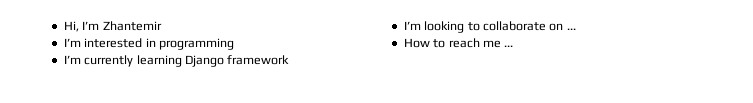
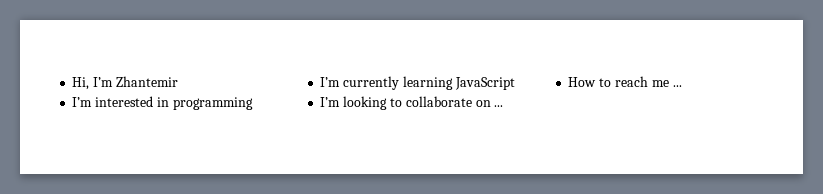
- I’m currently learning Django framework
+ I’m currently learning JavaScript

